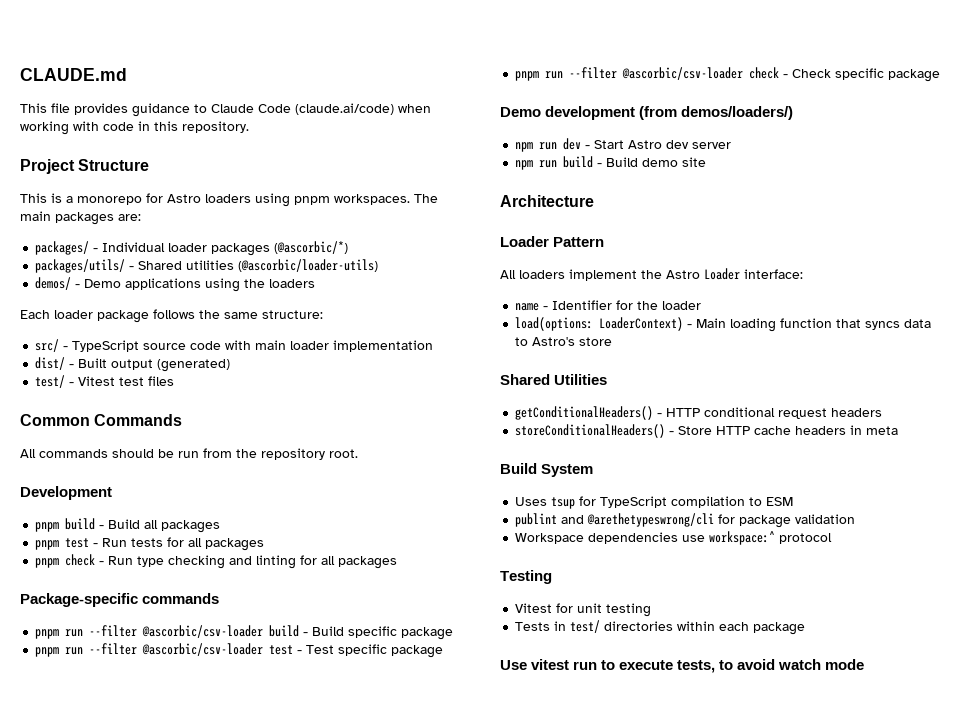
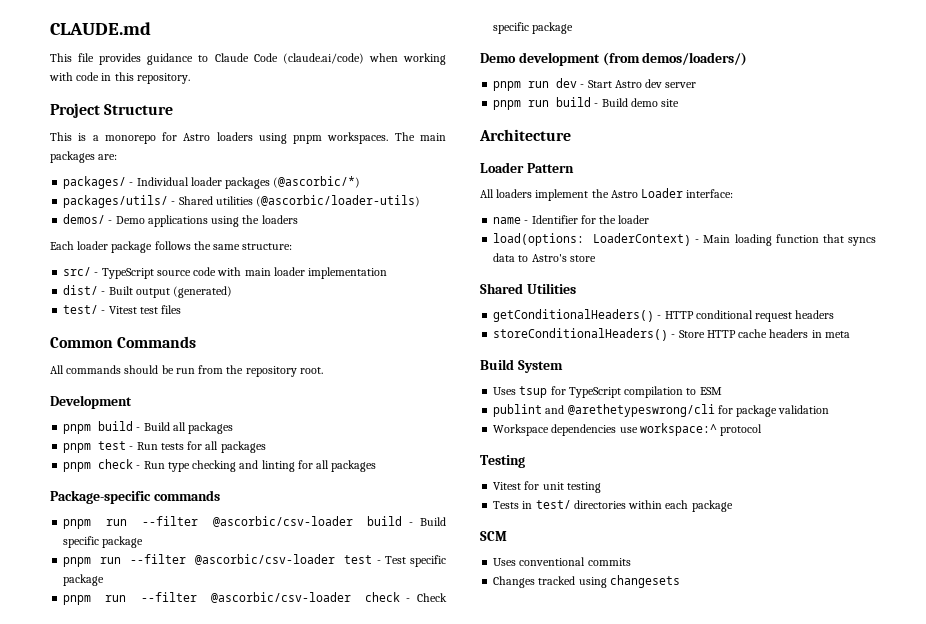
- npm run dev - Start Astro dev server
+ pnpm run dev - Start Astro dev server
- npm run build - Build demo site
+ pnpm run build - Build demo site
- Use vitest run to execute tests, to avoid watch mode
+ SCM
+ Uses conventional commits
+ Changes tracked using changesets

